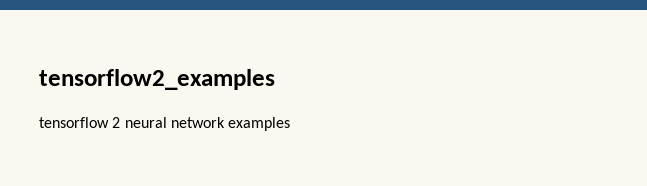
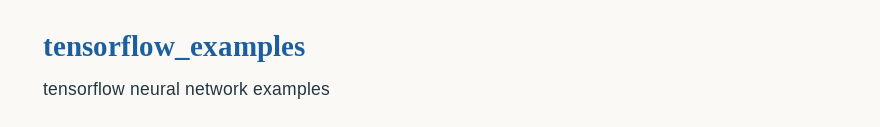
- tensorflow2_examples
+ tensorflow_examples
- tensorflow 2 neural network examples
+ tensorflow neural network examples

